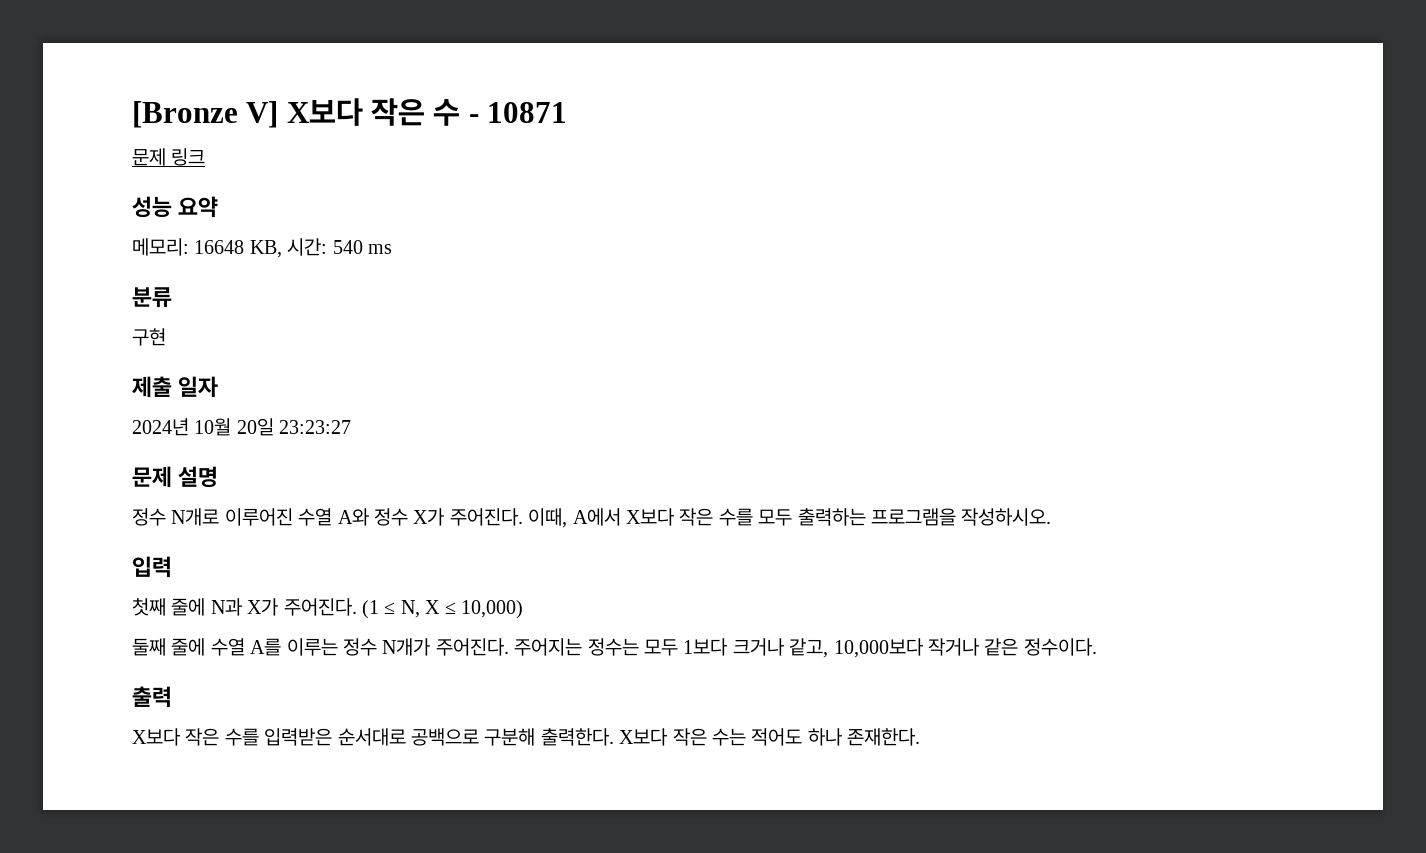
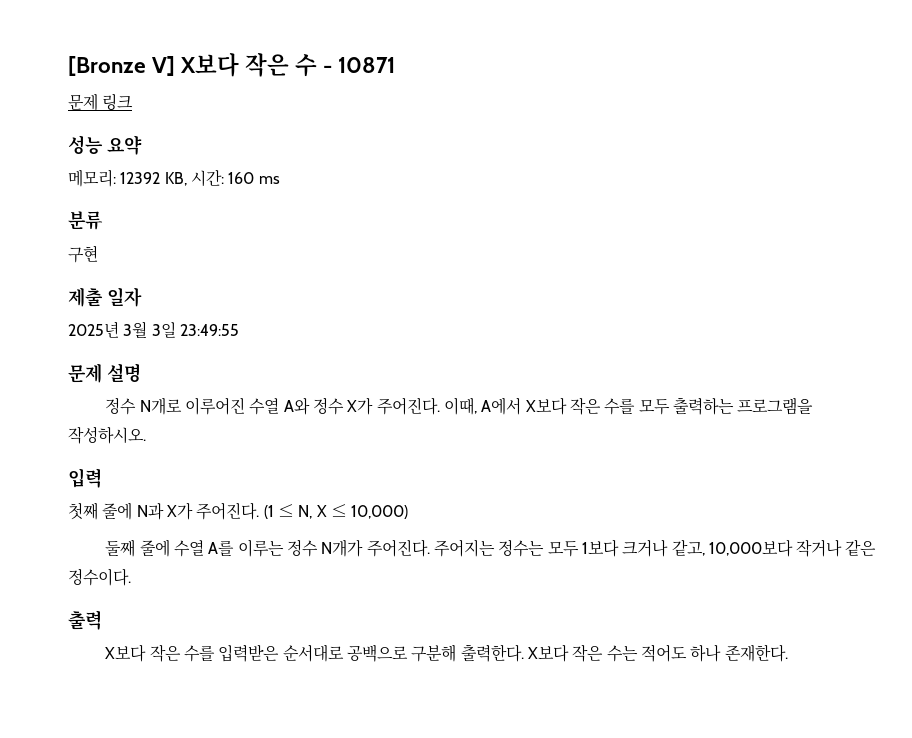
- 메모리: 16648 KB, 시간: 540 ms
+ 메모리: 12392 KB, 시간: 160 ms
- 2024년 10월 20일 23:23:27
+ 2025년 3월 3일 23:49:55

